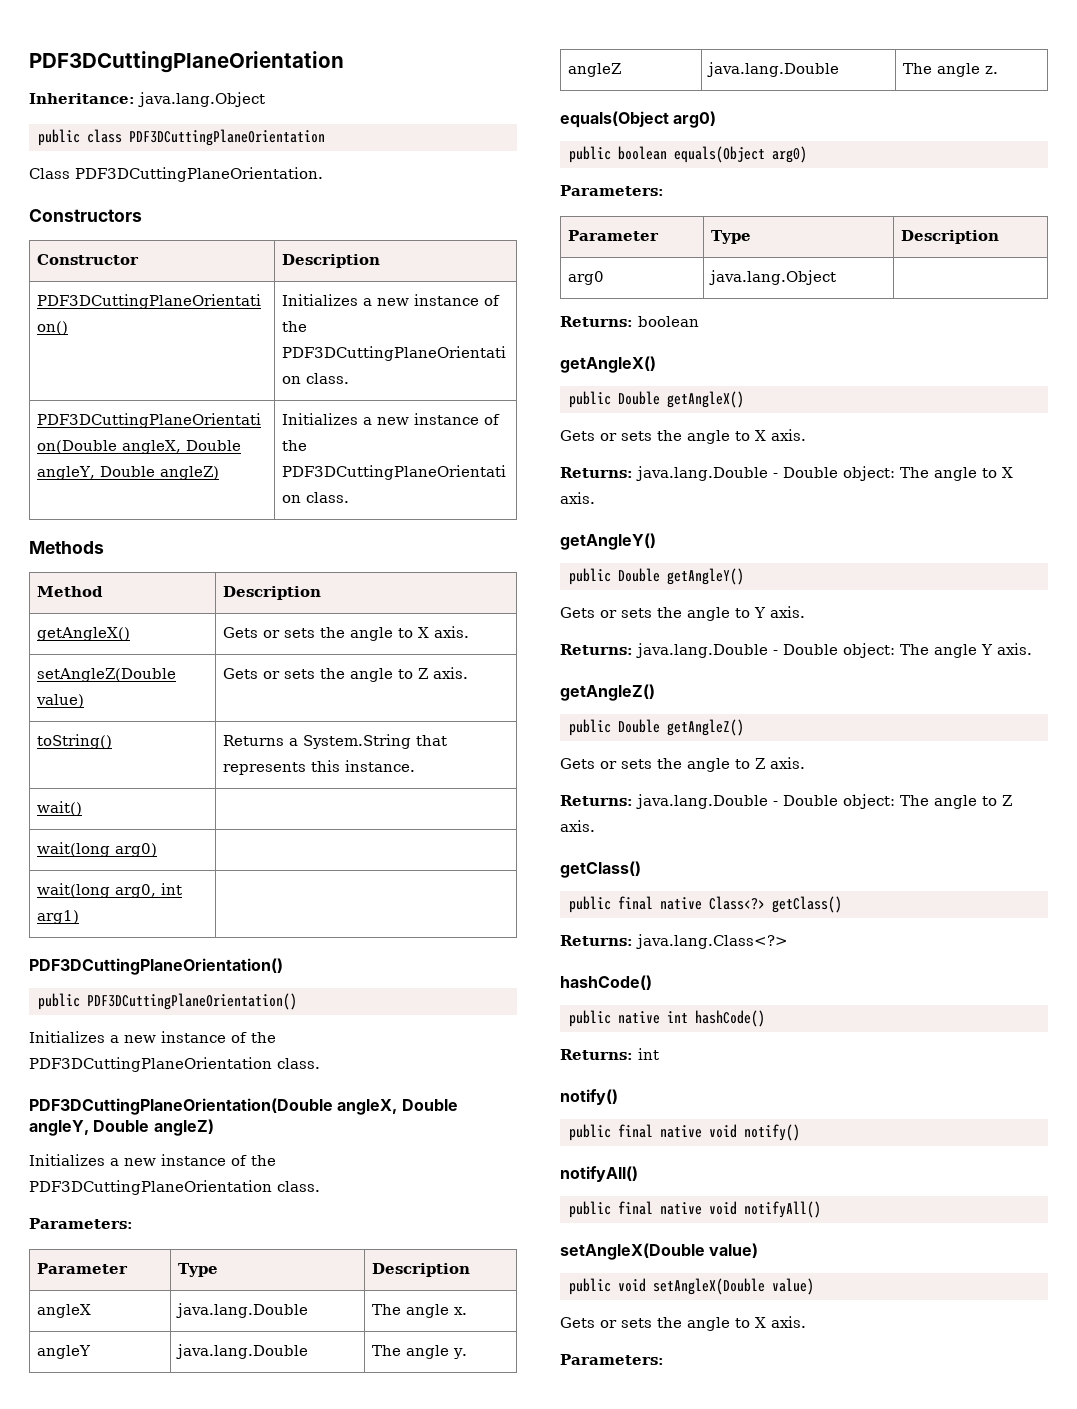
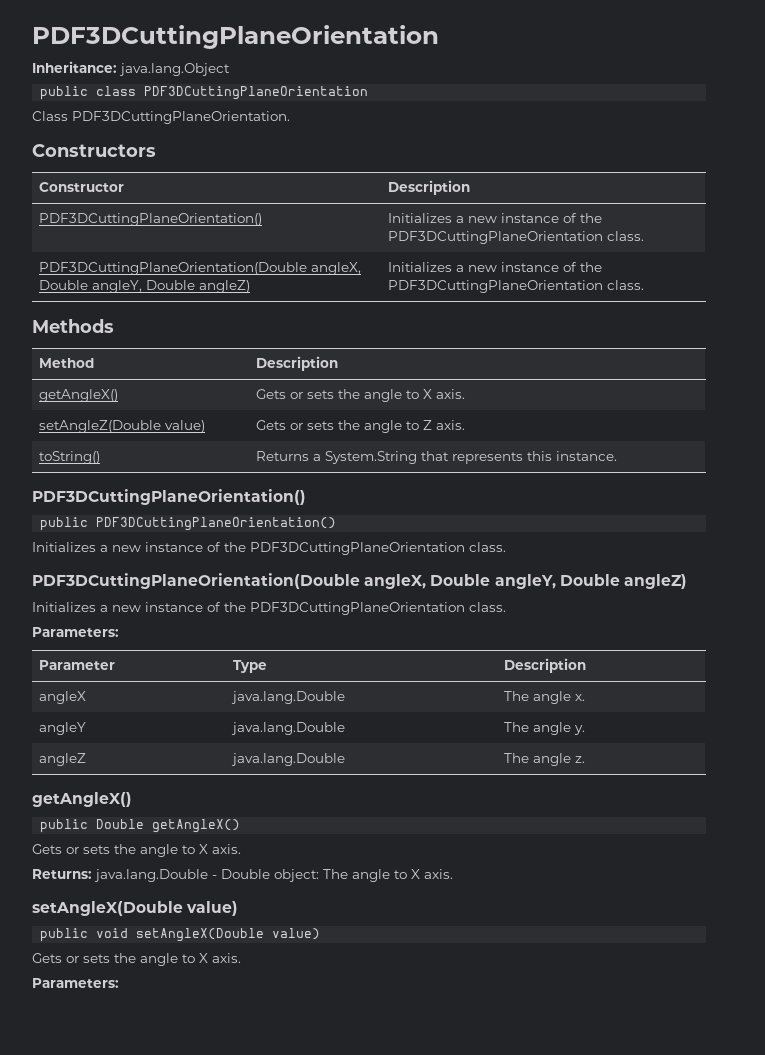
- wait() |
- wait(long arg0) |
- wait(long arg0, int arg1) |
  angleZ | java.lang.Double | The angle z.
- equals(Object arg0)
- public boolean equals(Object arg0)
- Parameters:
- Parameter | Type | Description
- arg0 | java.lang.Object |
- Returns: boolean
  Returns: java.lang.Double - Double object: The angle to X axis.
- getAngleY()
- public Double getAngleY()
- Gets or sets the angle to Y axis.
- Returns: java.lang.Double - Double object: The angle Y axis.
- getAngleZ()
- public Double getAngleZ()
- Gets or sets the angle to Z axis.
- Returns: java.lang.Double - Double object: The angle to Z axis.
- getClass()
- public final native Class<?> getClass()
- Returns: java.lang.Class<?>
- hashCode()
- public native int hashCode()
- Returns: int
- notify()
- public final native void notify()
- notifyAll()
- public final native void notifyAll()

